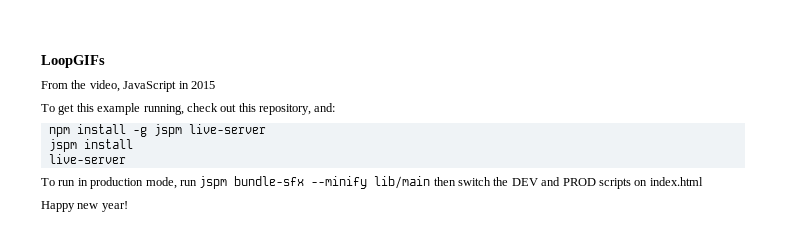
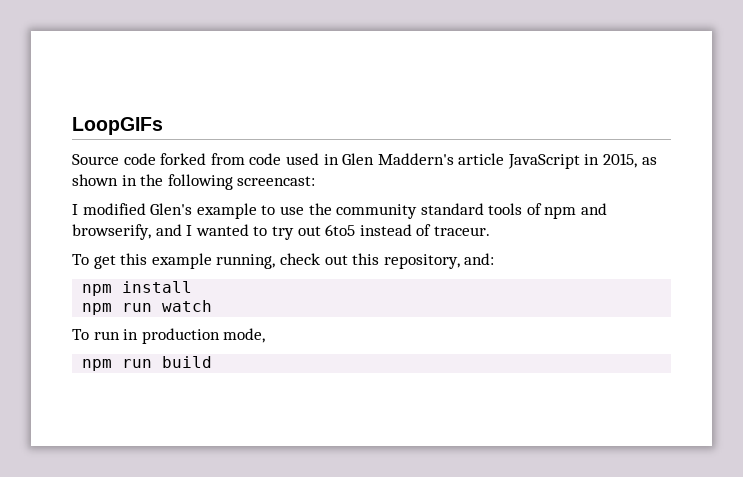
- From the video, JavaScript in 2015
+ Source code forked from code used in Glen Maddern's article JavaScript in 2015, as shown in the following screencast:
+ I modified Glen's example to use the community standard tools of npm and browserify, and I wanted to try out 6to5 instead of traceur.
- npm install -g jspm live-server
- jspm install
- live-server
+ npm install
+ npm run watch
- To run in production mode, run jspm bundle-sfx --minify lib/main then switch the DEV and PROD scripts on index.html
- Happy new year!
+ To run in production mode,
+ npm run build

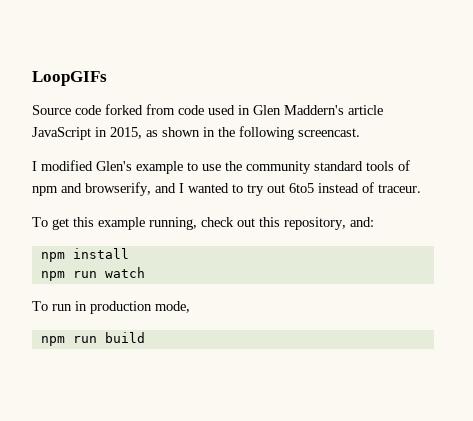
- Source code forked from code used in Glen Maddern's article JavaScript in 2015, as shown in the following screencast:
+ Source code forked from code used in Glen Maddern's article JavaScript in 2015, as shown in the following screencast.

